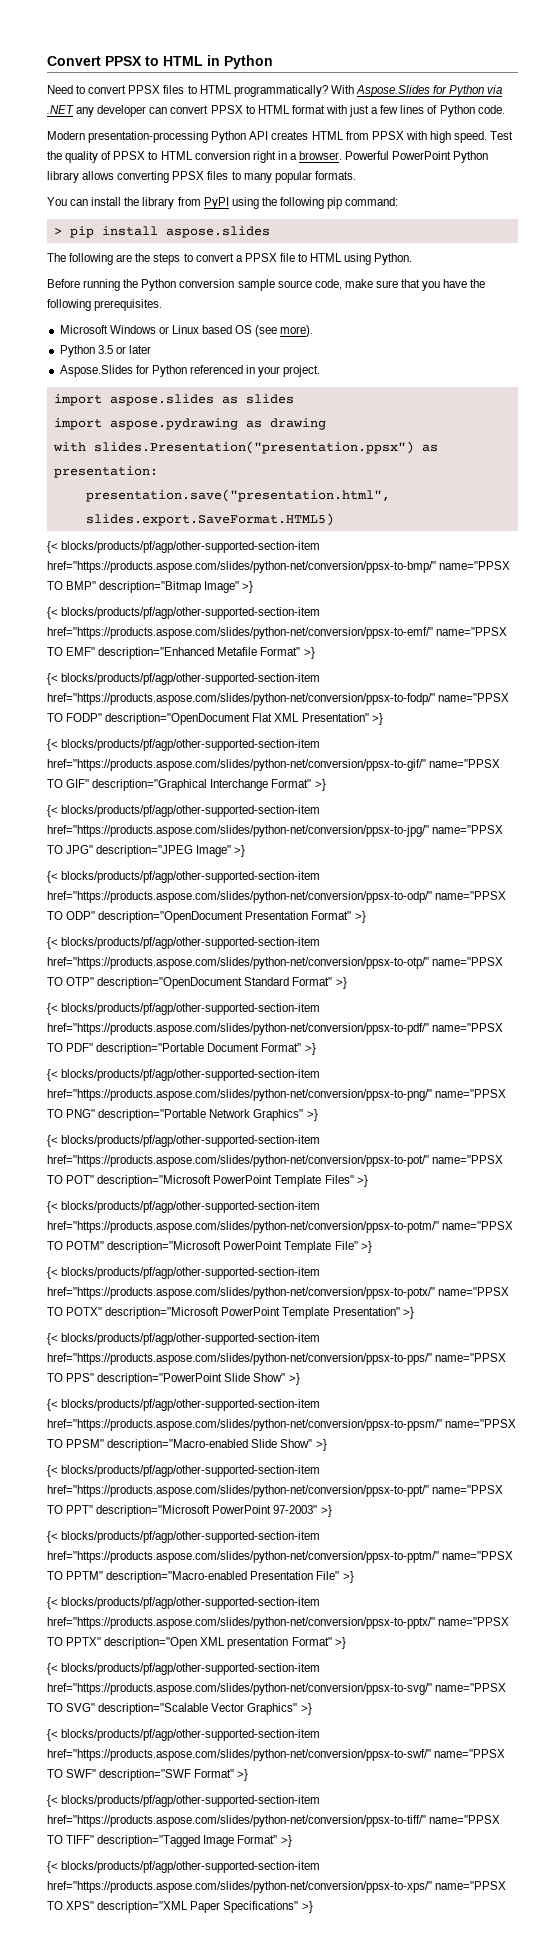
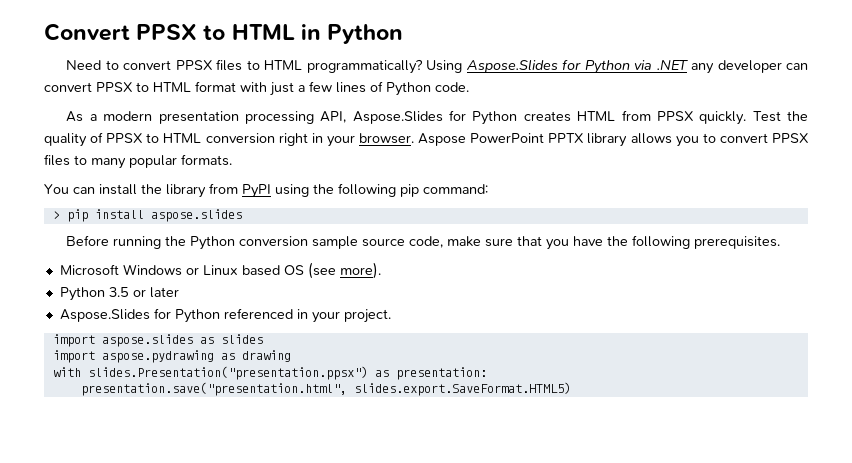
- With Aspose.Slides for Python via .NET any developer can convert PPSX to HTML format with just a few lines of Python code.
+ Using Aspose.Slides for Python via .NET any developer can convert PPSX to HTML format with just a few lines of Python code.
- Modern presentation-processing Python API creates HTML from PPSX with high speed.
+ As a modern presentation processing API, Aspose.Slides for Python creates HTML from PPSX quickly.
- Test the quality of PPSX to HTML conversion right in a browser. Powerful PowerPoint Python library allows converting PPSX files to many popular formats.
+ Test the quality of PPSX to HTML conversion right in your browser. Aspose PowerPoint PPTX library allows you to convert PPSX files to many popular formats.
- The following are the steps to convert a PPSX file to HTML using Python.
- {< blocks/products/pf/agp/other-supported-section-item href="https://products.aspose.com/slides/python-net/conversion/ppsx-to-bmp/" name="PPSX TO BMP" description="Bitmap Image" >}
- {< blocks/products/pf/agp/other-supported-section-item href="https://products.aspose.com/slides/python-net/conversion/ppsx-to-emf/" name="PPSX TO EMF" description="Enhanced Metafile Format" >}
- {< blocks/products/pf/agp/other-supported-section-item href="https://products.aspose.com/slides/python-net/conversion/ppsx-to-fodp/" name="PPSX TO FODP" description="OpenDocument Flat XML Presentation" >}
- {< blocks/products/pf/agp/other-supported-section-item href="https://products.aspose.com/slides/python-net/conversion/ppsx-to-gif/" name="PPSX TO GIF" description="Graphical Interchange Format" >}
- {< blocks/products/pf/agp/other-supported-section-item href="https://products.aspose.com/slides/python-net/conversion/ppsx-to-jpg/" name="PPSX TO JPG" description="JPEG Image" >}
- {< blocks/products/pf/agp/other-supported-section-item href="https://products.aspose.com/slides/python-net/conversion/ppsx-to-odp/" name="PPSX TO ODP" description="OpenDocument Presentation Format" >}
- {< blocks/products/pf/agp/other-supported-section-item href="https://products.aspose.com/slides/python-net/conversion/ppsx-to-otp/" name="PPSX TO OTP" description="OpenDocument Standard Format" >}
- {< blocks/products/pf/agp/other-supported-section-item href="https://products.aspose.com/slides/python-net/conversion/ppsx-to-pdf/" name="PPSX TO PDF" description="Portable Document Format" >}
- {< blocks/products/pf/agp/other-supported-section-item href="https://products.aspose.com/slides/python-net/conversion/ppsx-to-png/" name="PPSX TO PNG" description="Portable Network Graphics" >}
- {< blocks/products/pf/agp/other-supported-section-item href="https://products.aspose.com/slides/python-net/conversion/ppsx-to-pot/" name="PPSX TO POT" description="Microsoft PowerPoint Template Files" >}
- {< blocks/products/pf/agp/other-supported-section-item href="https://products.aspose.com/slides/python-net/conversion/ppsx-to-potm/" name="PPSX TO POTM" description="Microsoft PowerPoint Template File" >}
- {< blocks/products/pf/agp/other-supported-section-item href="https://products.aspose.com/slides/python-net/conversion/ppsx-to-potx/" name="PPSX TO POTX" description="Microsoft PowerPoint Template Presentation" >}
- {< blocks/products/pf/agp/other-supported-section-item href="https://products.aspose.com/slides/python-net/conversion/ppsx-to-pps/" name="PPSX TO PPS" description="PowerPoint Slide Show" >}
- {< blocks/products/pf/agp/other-supported-section-item href="https://products.aspose.com/slides/python-net/conversion/ppsx-to-ppsm/" name="PPSX TO PPSM" description="Macro-enabled Slide Show" >}
- {< blocks/products/pf/agp/other-supported-section-item href="https://products.aspose.com/slides/python-net/conversion/ppsx-to-ppt/" name="PPSX TO PPT" description="Microsoft PowerPoint 97-2003" >}
- {< blocks/products/pf/agp/other-supported-section-item href="https://products.aspose.com/slides/python-net/conversion/ppsx-to-pptm/" name="PPSX TO PPTM" description="Macro-enabled Presentation File" >}
- {< blocks/products/pf/agp/other-supported-section-item href="https://products.aspose.com/slides/python-net/conversion/ppsx-to-pptx/" name="PPSX TO PPTX" description="Open XML presentation Format" >}
- {< blocks/products/pf/agp/other-supported-section-item href="https://products.aspose.com/slides/python-net/conversion/ppsx-to-svg/" name="PPSX TO SVG" description="Scalable Vector Graphics" >}
- {< blocks/products/pf/agp/other-supported-section-item href="https://products.aspose.com/slides/python-net/conversion/ppsx-to-swf/" name="PPSX TO SWF" description="SWF Format" >}
- {< blocks/products/pf/agp/other-supported-section-item href="https://products.aspose.com/slides/python-net/conversion/ppsx-to-tiff/" name="PPSX TO TIFF" description="Tagged Image Format" >}
- {< blocks/products/pf/agp/other-supported-section-item href="https://products.aspose.com/slides/python-net/conversion/ppsx-to-xps/" name="PPSX TO XPS" description="XML Paper Specifications" >}

